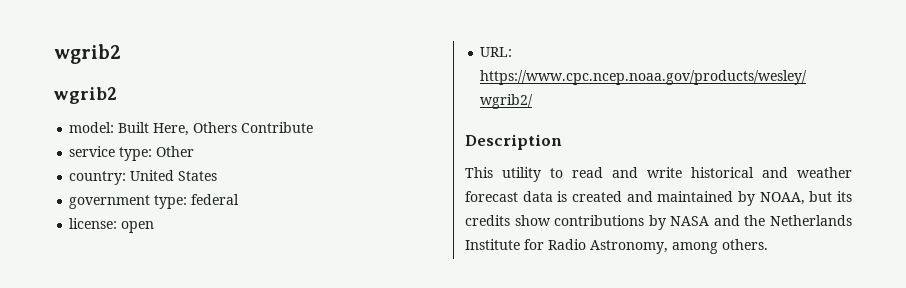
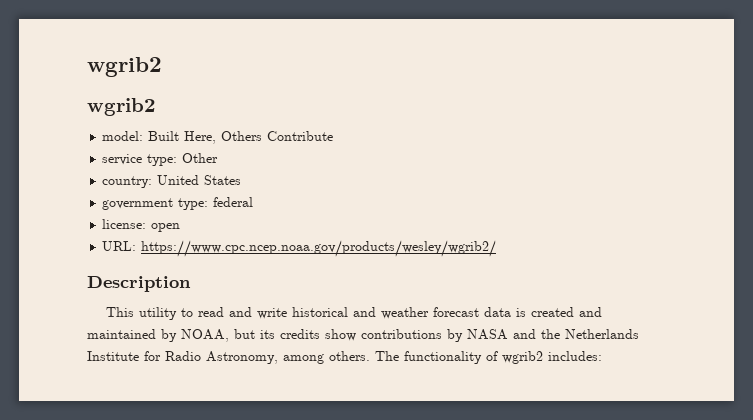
+ The functionality of wgrib2 includes:

